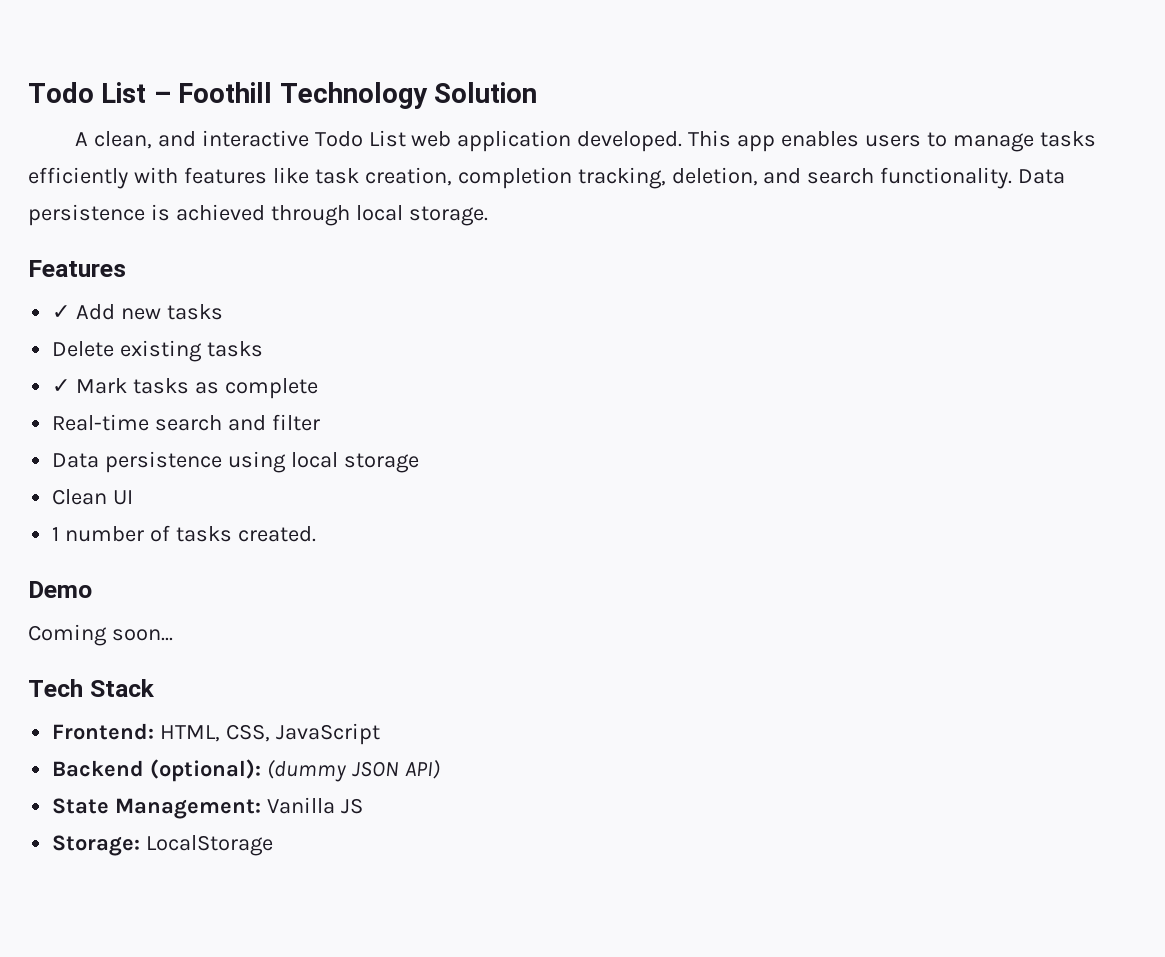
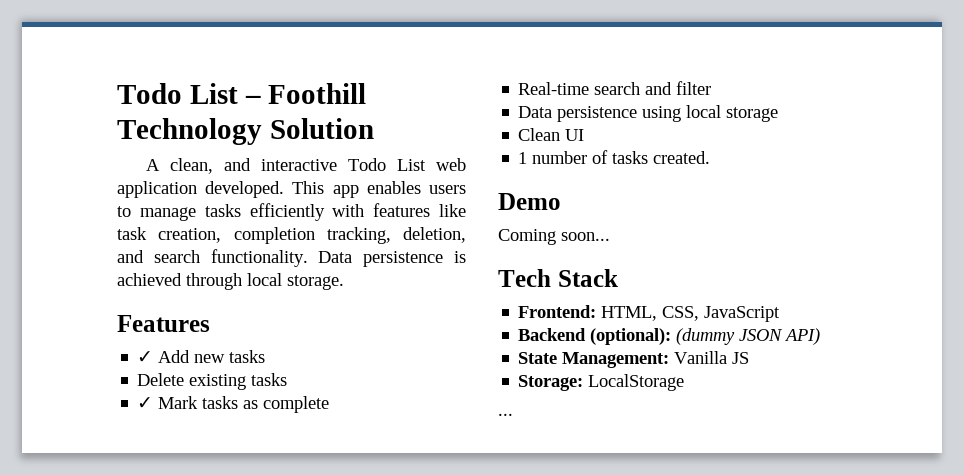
+ ...

